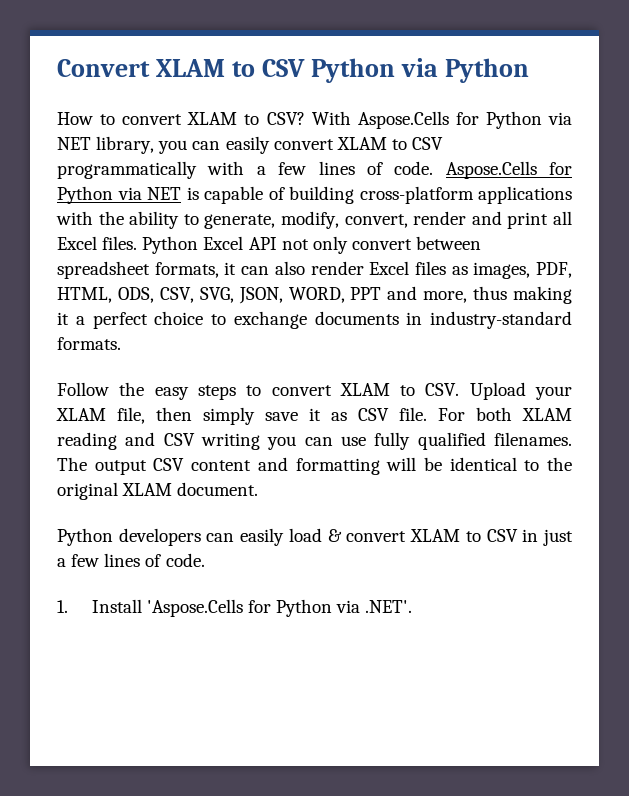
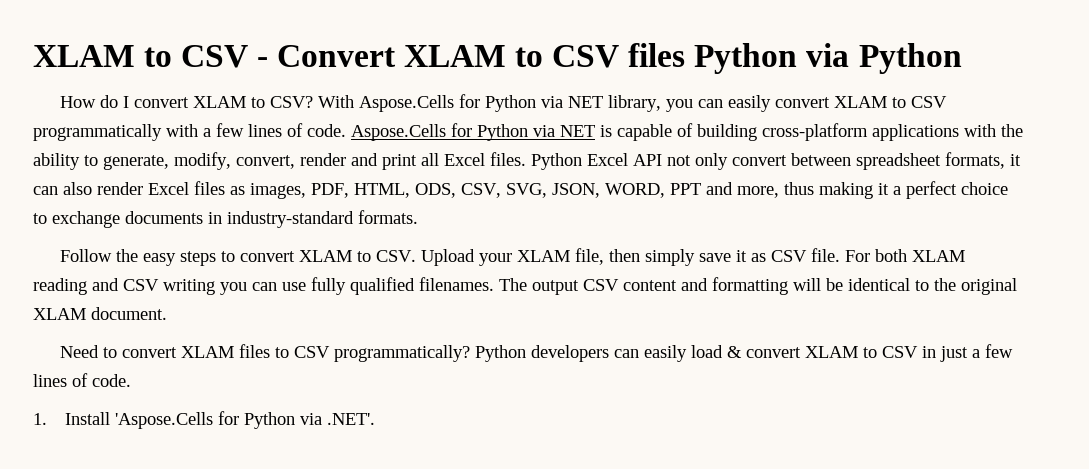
- Convert XLAM to CSV Python via Python
+ XLAM to CSV - Convert XLAM to CSV files Python via Python
- How to convert XLAM to CSV?
+ How do I convert XLAM to CSV?
+ Need to convert XLAM files to CSV programmatically?

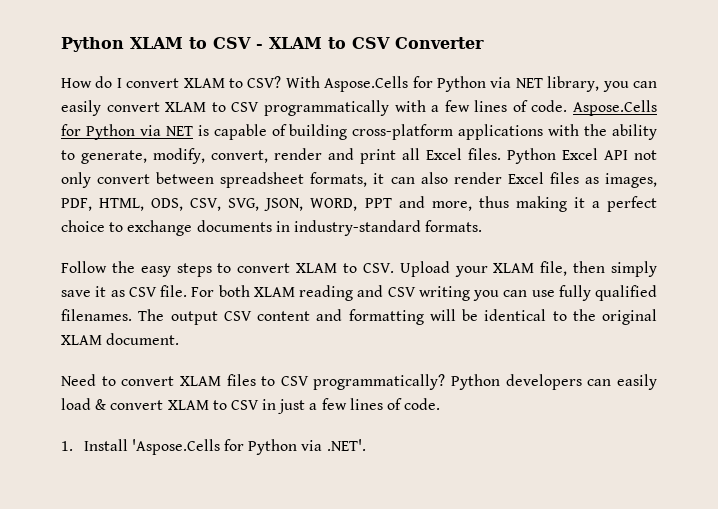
- XLAM to CSV - Convert XLAM to CSV files Python via Python
+ Python XLAM to CSV - XLAM to CSV Converter

